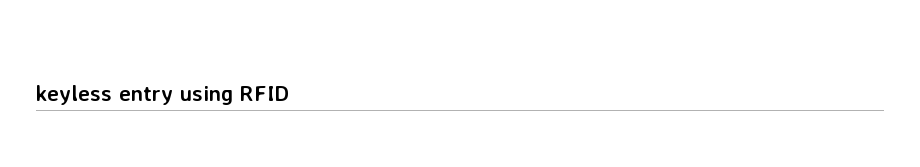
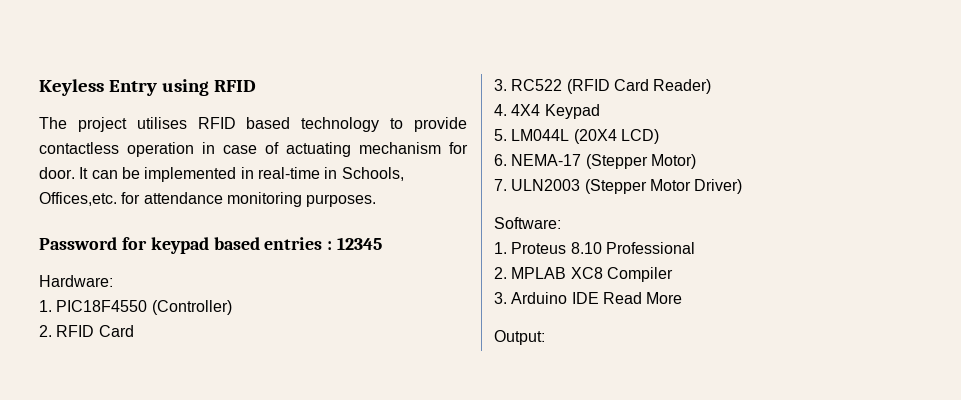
- keyless entry using RFID
+ Keyless Entry using RFID
+ The project utilises RFID based technology to provide contactless operation in case of actuating mechanism for door. It can be implemented in real-time in Schools, Offices,etc. for attendance monitoring purposes.
+ Password for keypad based entries : 12345
+ Hardware:
+ 1. PIC18F4550 (Controller)
+ 2. RFID Card
+ 3. RC522 (RFID Card Reader)
+ 4. 4X4 Keypad
+ 5. LM044L (20X4 LCD)
+ 6. NEMA-17 (Stepper Motor)
+ 7. ULN2003 (Stepper Motor Driver)
+ Software:
+ 1. Proteus 8.10 Professional
+ 2. MPLAB XC8 Compiler
+ 3. Arduino IDE Read More
+ Output:

